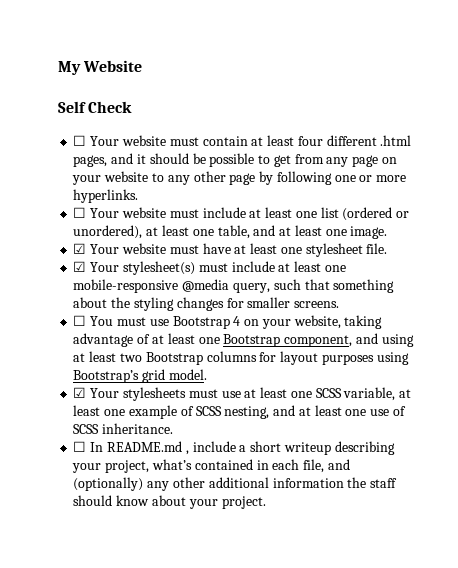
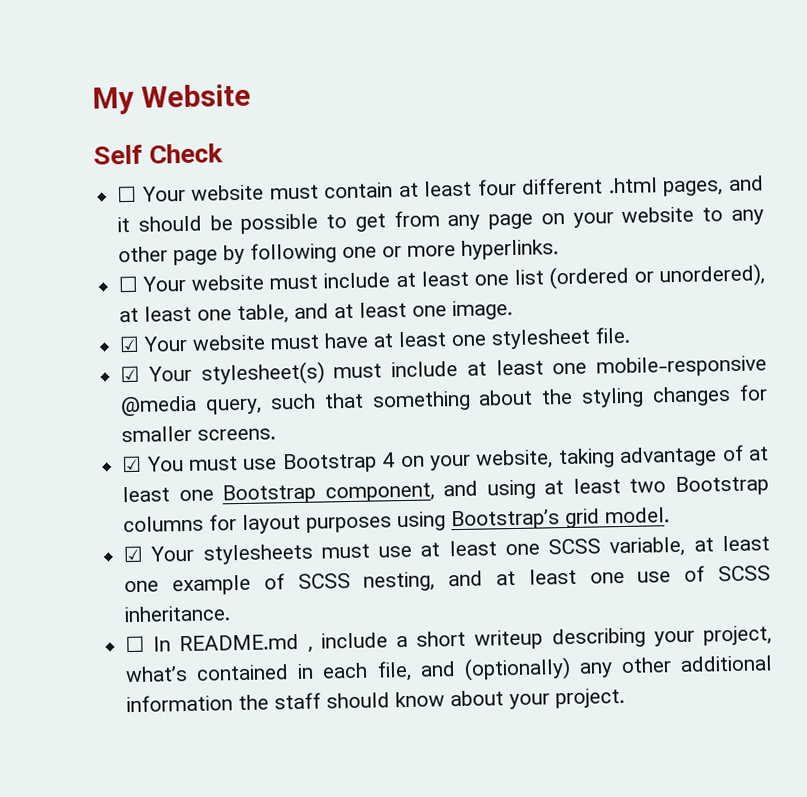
- ☐ You must use Bootstrap 4 on your website, taking advantage of at least one Bootstrap component, and using at least two Bootstrap columns for layout purposes using Bootstrap’s grid model.
+ ☑ You must use Bootstrap 4 on your website, taking advantage of at least one Bootstrap component, and using at least two Bootstrap columns for layout purposes using Bootstrap’s grid model.

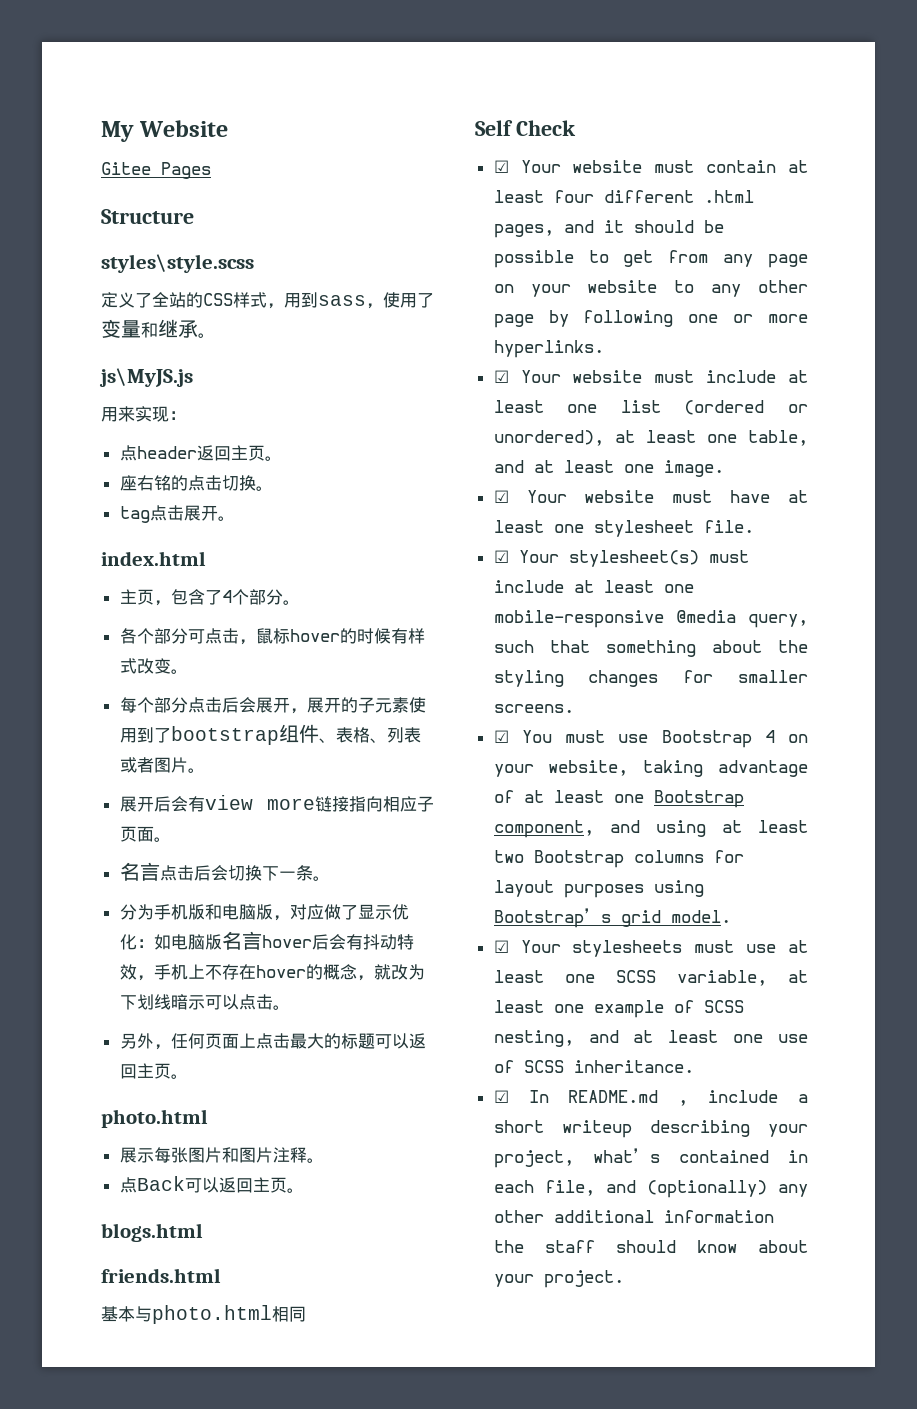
+ Gitee Pages
+ Structure
+ styles\style.scss
+ 定义了全站的CSS样式，用到sass，使用了变量和继承。
+ js\MyJS.js
+ 用来实现：
+ 点header返回主页。
+ 座右铭的点击切换。
+ tag点击展开。
+ index.html
+ 主页，包含了4个部分。
+ 各个部分可点击，鼠标hover的时候有样式改变。
+ 每个部分点击后会展开，展开的子元素使用到了bootstrap组件、表格、列表或者图片。
+ 展开后会有view more链接指向相应子页面。
+ 名言点击后会切换下一条。
+ 分为手机版和电脑版，对应做了显示优化：如电脑版名言hover后会有抖动特效，手机上不存在hover的概念，就改为下划线暗示可以点击。
+ 另外，任何页面上点击最大的标题可以返回主页。
+ photo.html
+ 展示每张图片和图片注释。
+ 点Back可以返回主页。
+ blogs.html
+ friends.html
+ 基本与photo.html相同
- ☐ Your website must contain at least four different .html pages, and it should be possible to get from any page on your website to any other page by following one or more hyperlinks.
+ ☑ Your website must contain at least four different .html pages, and it should be possible to get from any page on your website to any other page by following one or more hyperlinks.
- ☐ Your website must include at least one list (ordered or unordered), at least one table, and at least one image.
+ ☑ Your website must include at least one list (ordered or unordered), at least one table, and at least one image.
- ☐ In README.md , include a short writeup describing your project, what’s contained in each file, and (optionally) any other additional information the staff should know about your project.
+ ☑ In README.md , include a short writeup describing your project, what’s contained in each file, and (optionally) any other additional information the staff should know about your project.

